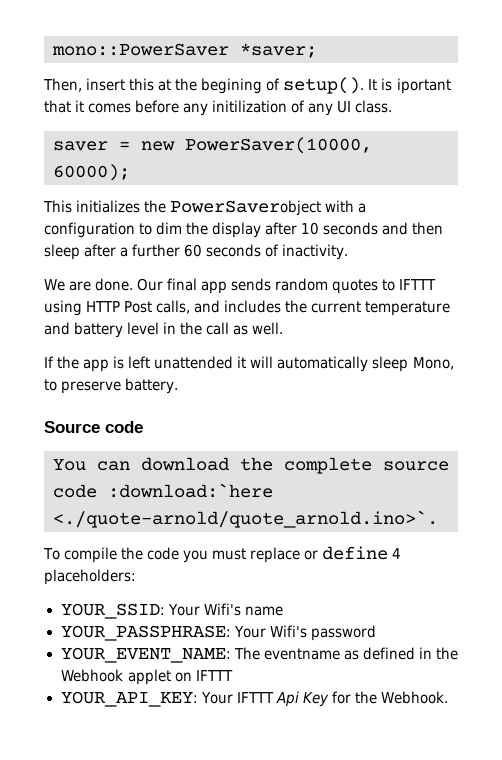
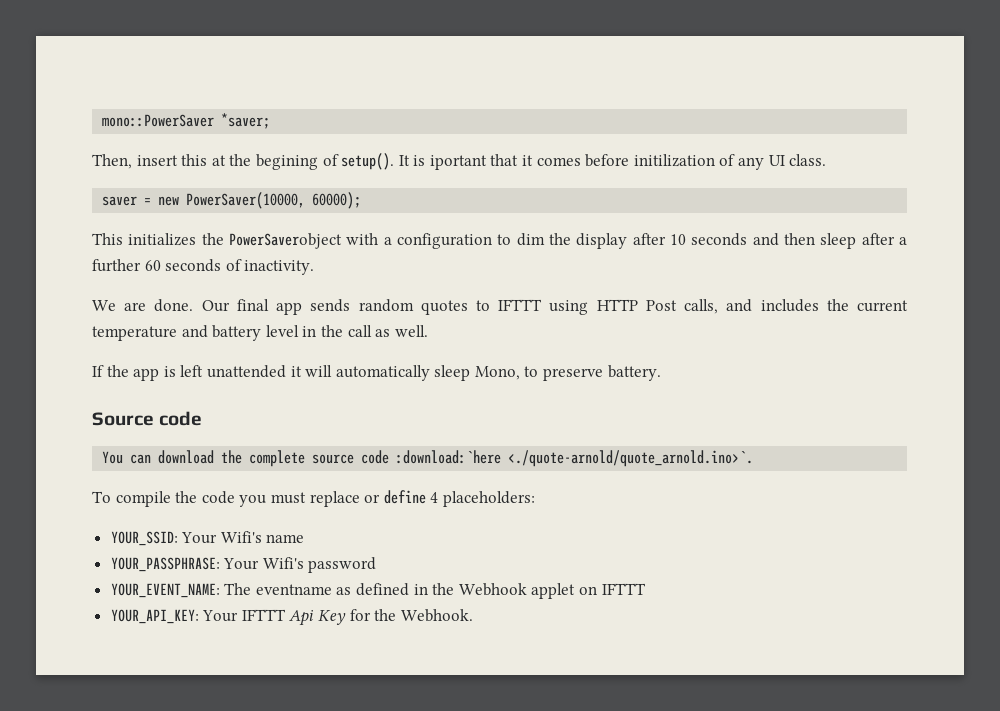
- It is iportant that it comes before any initilization of any UI class.
+ It is iportant that it comes before initilization of any UI class.

